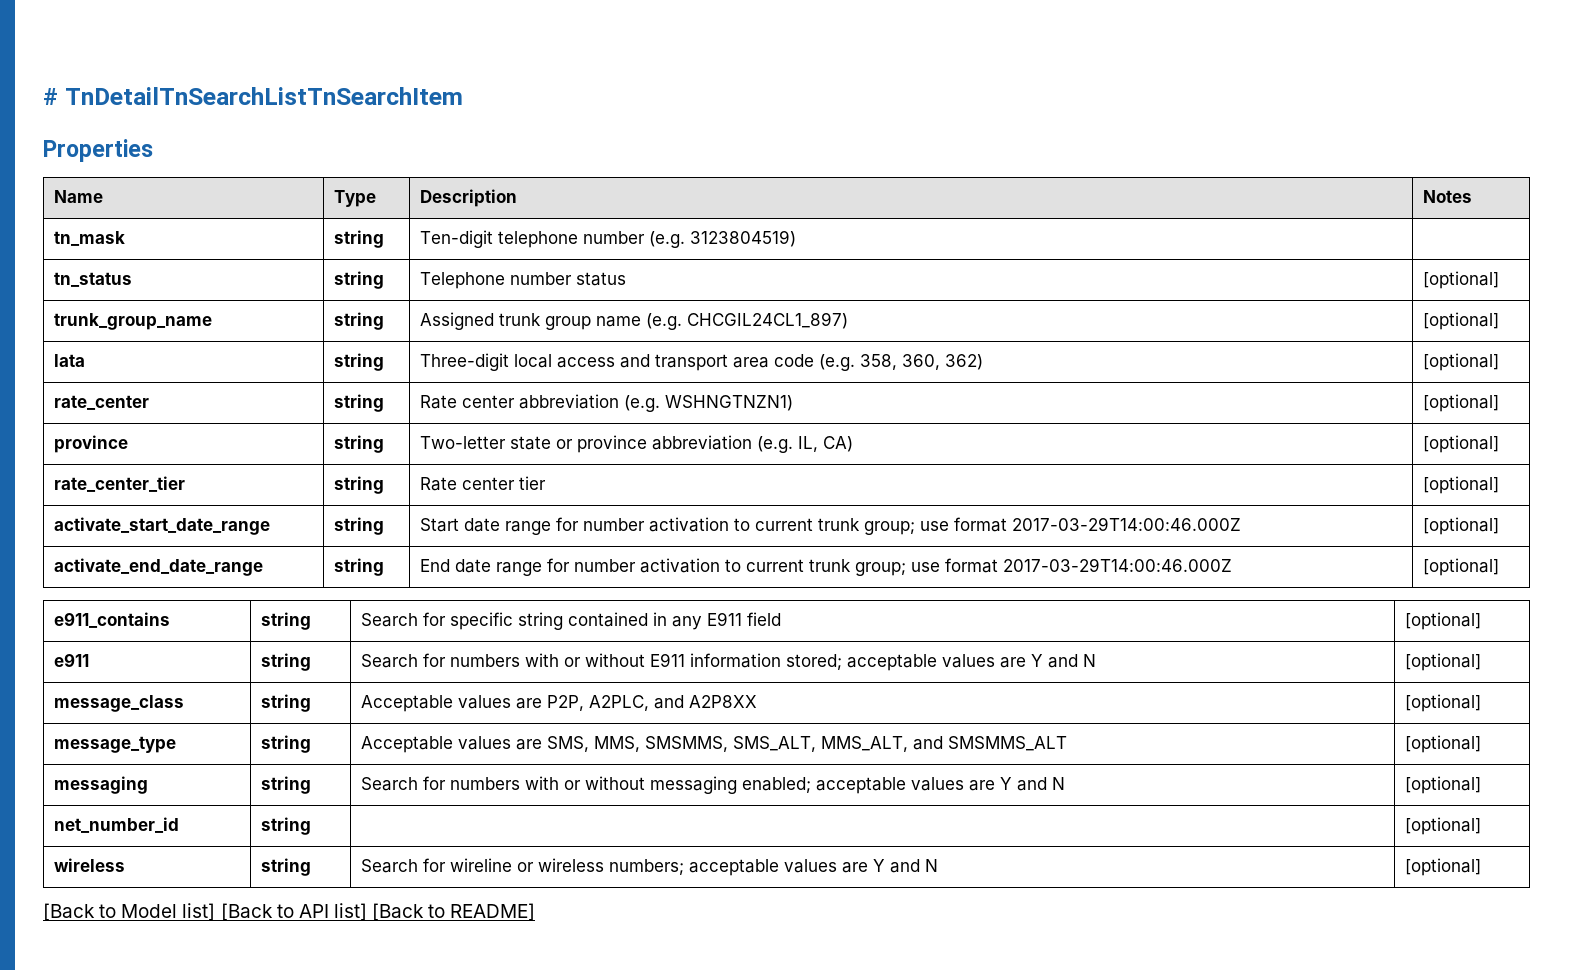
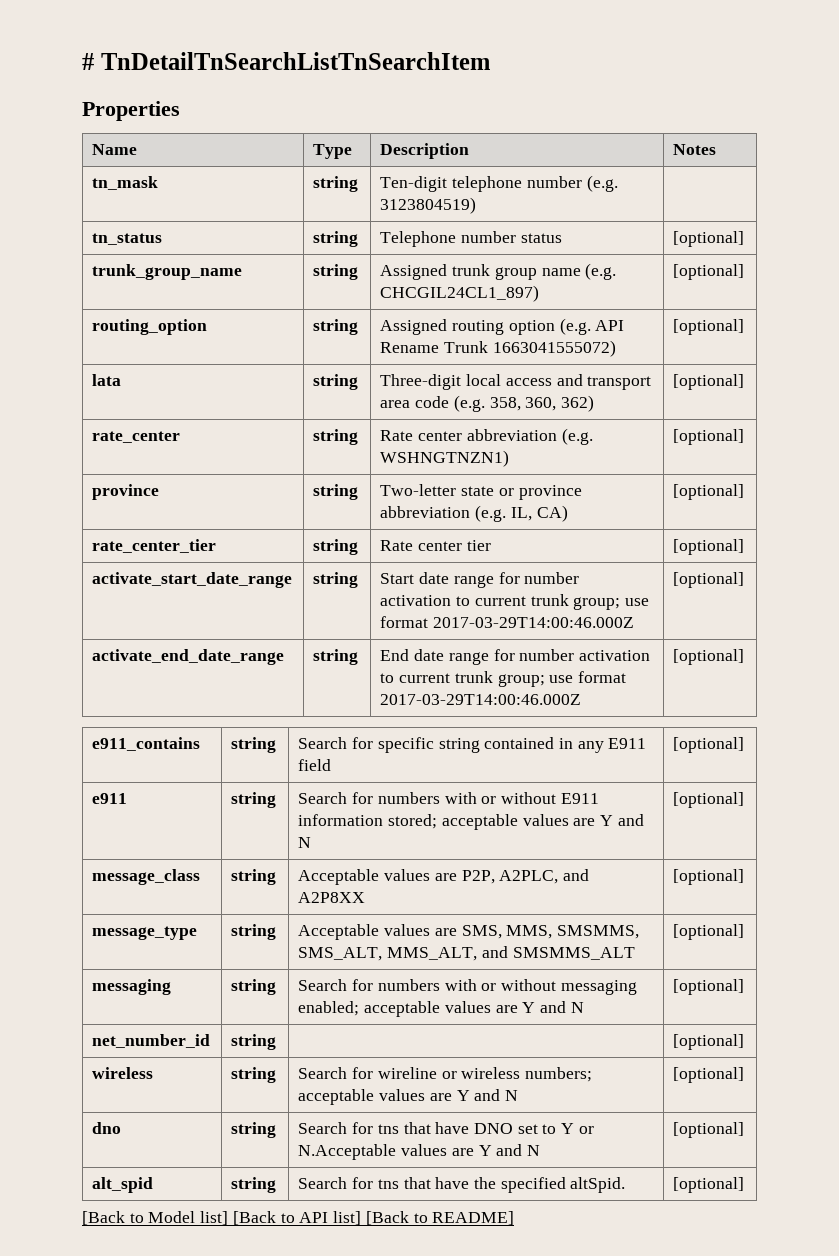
+ routing_option | string | Assigned routing option (e.g. API Rename Trunk 1663041555072) | [optional]
+ dno | string | Search for tns that have DNO set to Y or N.Acceptable values are Y and N | [optional]
+ alt_spid | string | Search for tns that have the specified altSpid. | [optional]

